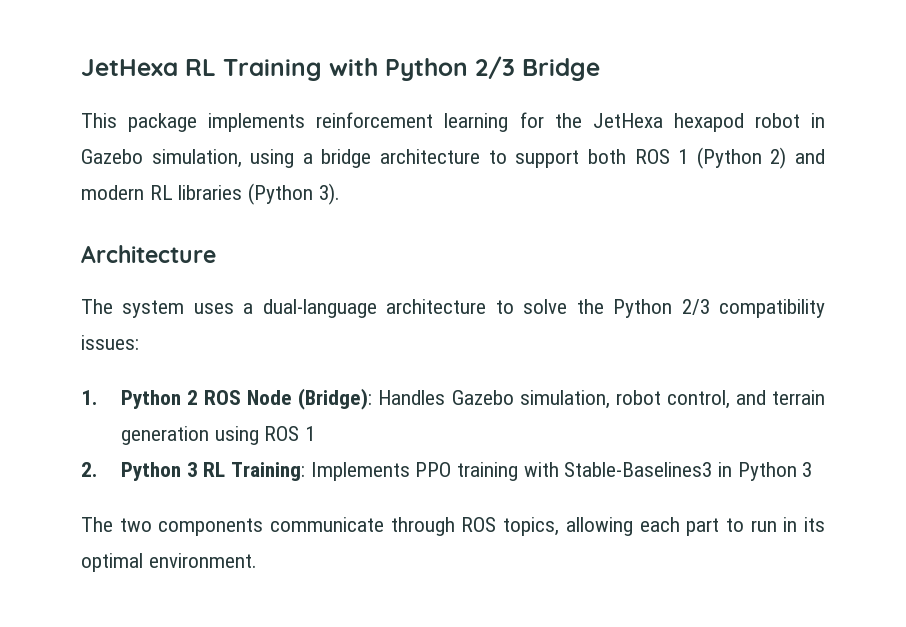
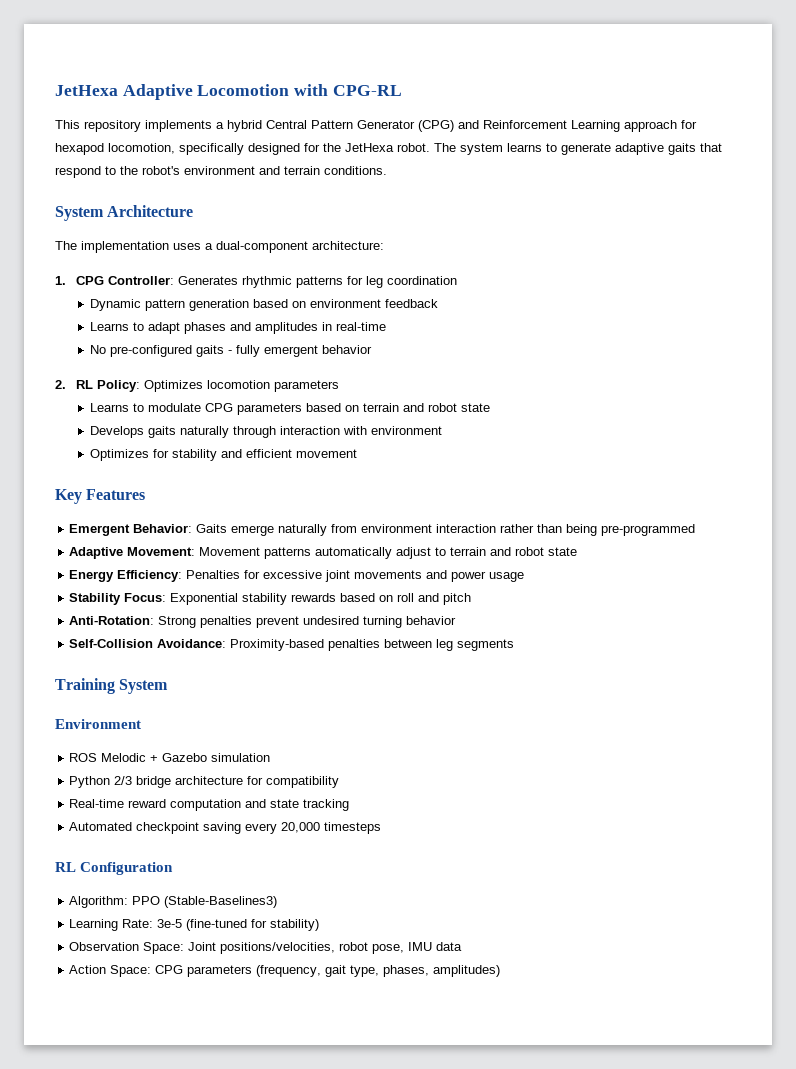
- JetHexa RL Training with Python 2/3 Bridge
- This package implements reinforcement learning for the JetHexa hexapod robot in Gazebo simulation, using a bridge architecture to support both ROS 1 (Python 2) and modern RL libraries (Python 3).
- Architecture
+ JetHexa Adaptive Locomotion with CPG-RL
+ This repository implements a hybrid Central Pattern Generator (CPG) and Reinforcement Learning approach for hexapod locomotion, specifically designed for the JetHexa robot. The system learns to generate adaptive gaits that respond to the robot's environment and terrain conditions.
+ System Architecture
- The system uses a dual-language architecture to solve the Python 2/3 compatibility issues:
- 1. Python 2 ROS Node (Bridge): Handles Gazebo simulation, robot control, and terrain generation using ROS 1
- 2. Python 3 RL Training: Implements PPO training with Stable-Baselines3 in Python 3
- The two components communicate through ROS topics, allowing each part to run in its optimal environment.
+ The implementation uses a dual-component architecture:
+ 1. CPG Controller: Generates rhythmic patterns for leg coordination
+ Dynamic pattern generation based on environment feedback
+ Learns to adapt phases and amplitudes in real-time
+ No pre-configured gaits - fully emergent behavior
+ 2. RL Policy: Optimizes locomotion parameters
+ Learns to modulate CPG parameters based on terrain and robot state
+ Develops gaits naturally through interaction with environment
+ Optimizes for stability and efficient movement
+ Key Features
+ Emergent Behavior: Gaits emerge naturally from environment interaction rather than being pre-programmed
+ Adaptive Movement: Movement patterns automatically adjust to terrain and robot state
+ Energy Efficiency: Penalties for excessive joint movements and power usage
+ Stability Focus: Exponential stability rewards based on roll and pitch
+ Anti-Rotation: Strong penalties prevent undesired turning behavior
+ Self-Collision Avoidance: Proximity-based penalties between leg segments
+ Training System
+ Environment
+ ROS Melodic + Gazebo simulation
+ Python 2/3 bridge architecture for compatibility
+ Real-time reward computation and state tracking
+ Automated checkpoint saving every 20,000 timesteps
+ RL Configuration
+ Algorithm: PPO (Stable-Baselines3)
+ Learning Rate: 3e-5 (fine-tuned for stability)
+ Observation Space: Joint positions/velocities, robot pose, IMU data
+ Action Space: CPG parameters (frequency, gait type, phases, amplitudes)

